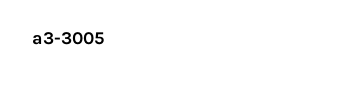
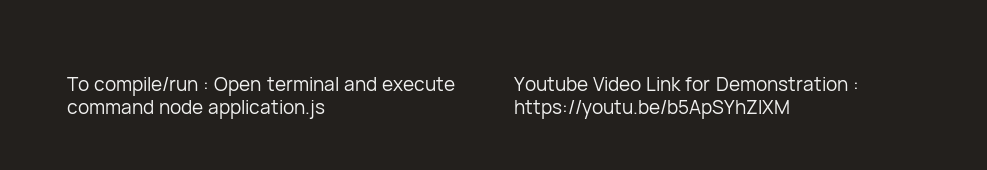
- a3-3005
+ To compile/run : Open terminal and execute command node application.js
+ Youtube Video Link for Demonstration : https://youtu.be/b5ApSYhZIXM

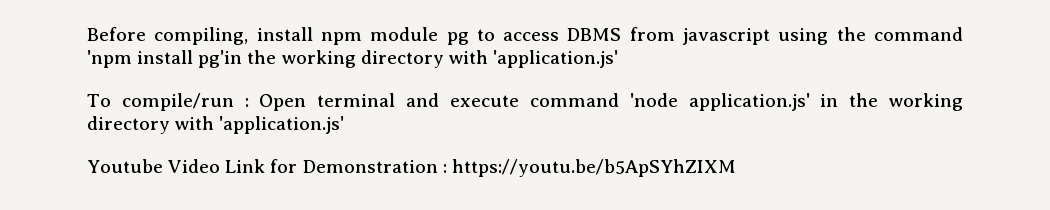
+ Before compiling, install npm module pg to access DBMS from javascript using the command 'npm install pg'in the working directory with 'application.js'
- To compile/run : Open terminal and execute command node application.js
+ To compile/run : Open terminal and execute command 'node application.js' in the working directory with 'application.js'

